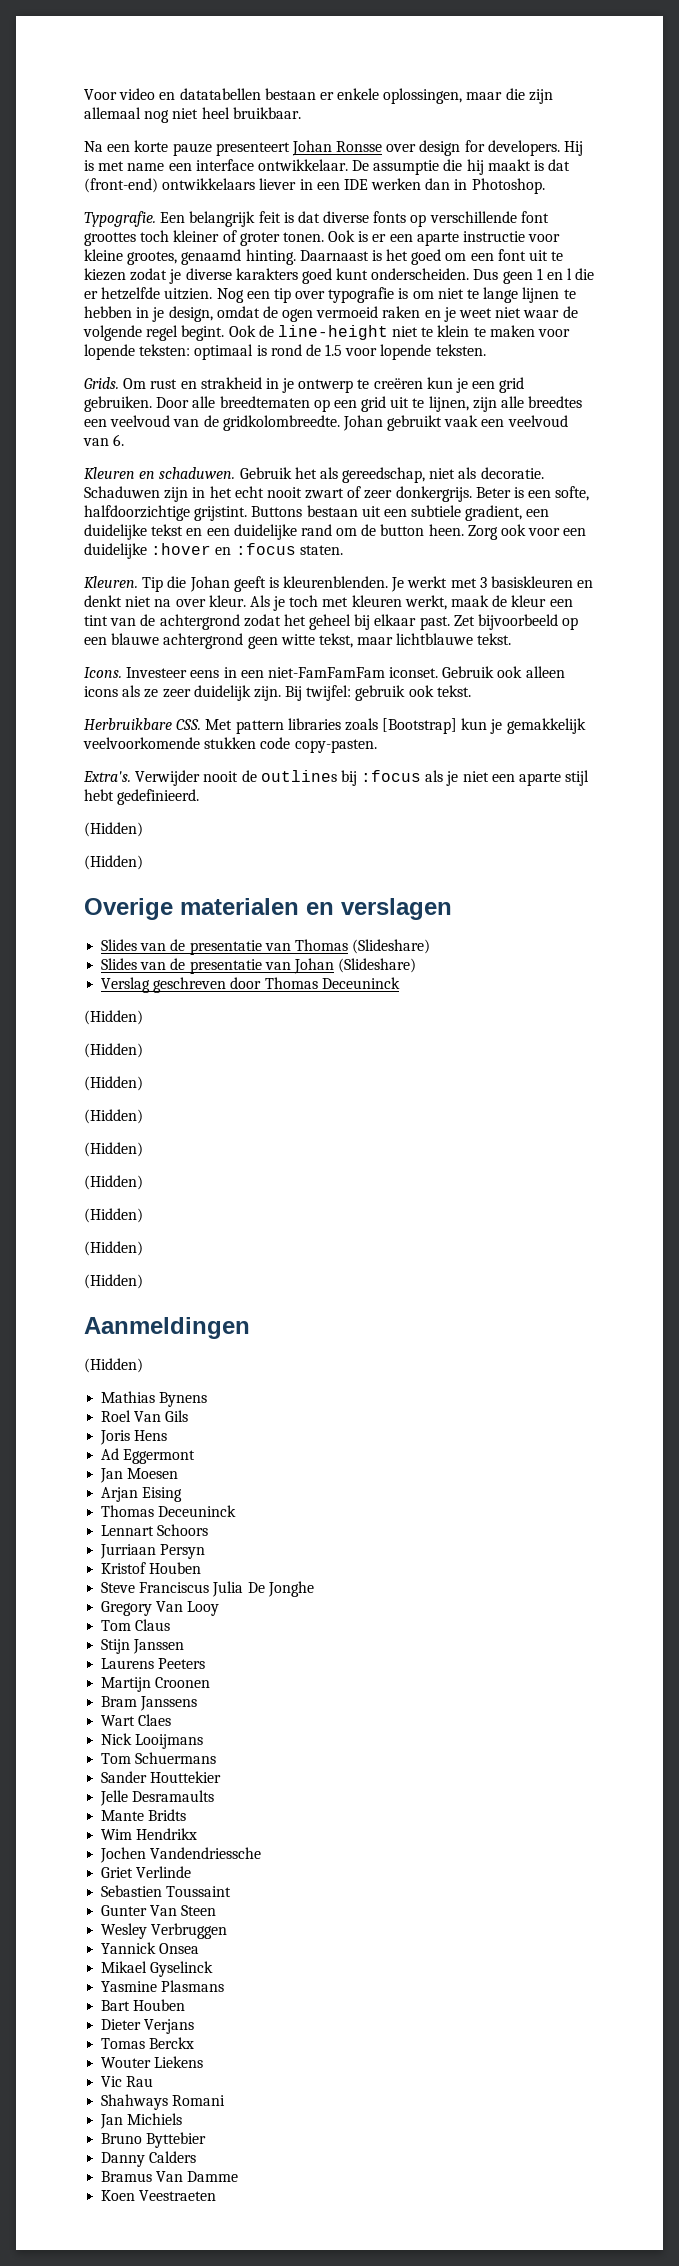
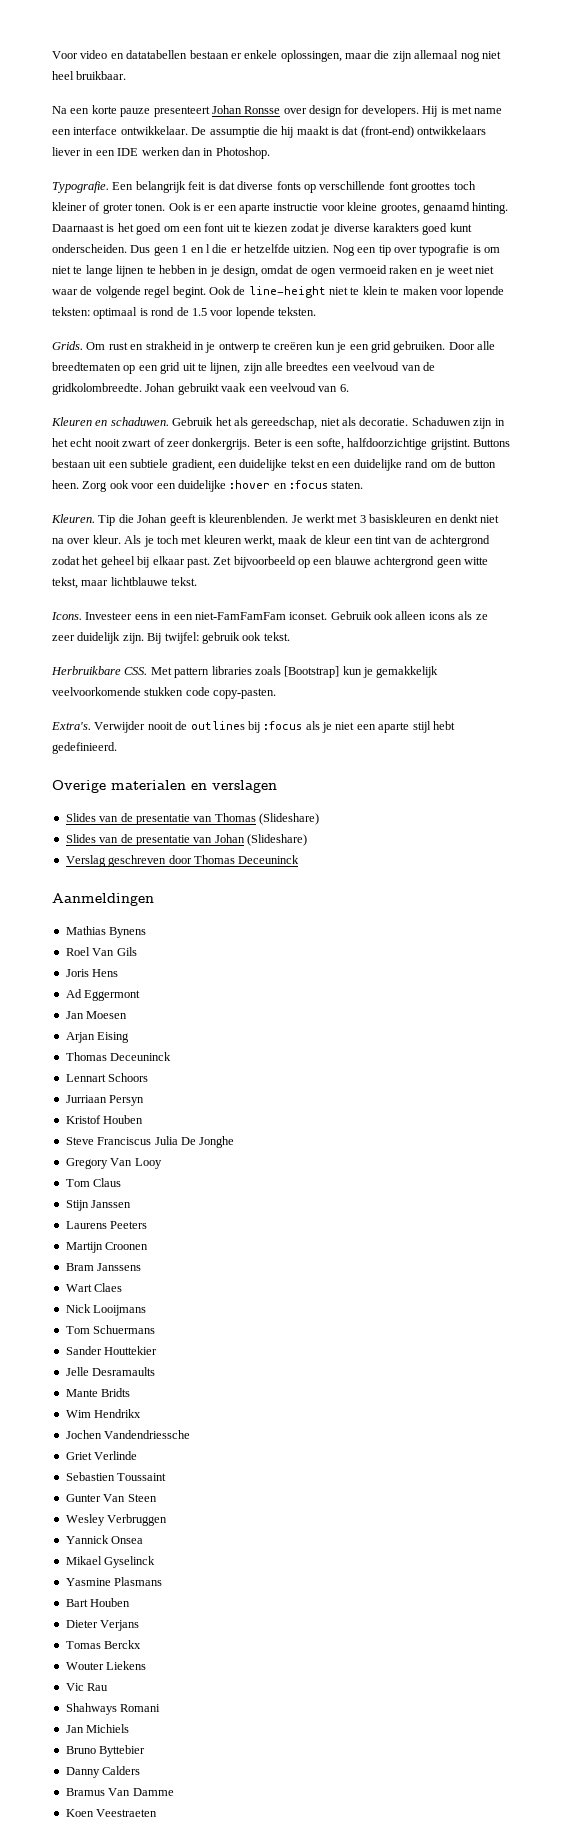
  Verwijder nooit de outlines bij :focus als je niet een aparte stijl hebt gedefinieerd.
- (Hidden)
- (Hidden)
  Verslag geschreven door Thomas Deceuninck
- (Hidden)
- (Hidden)
- (Hidden)
- (Hidden)
- (Hidden)
- (Hidden)
- (Hidden)
- (Hidden)
- (Hidden)
  Aanmeldingen
- (Hidden)

